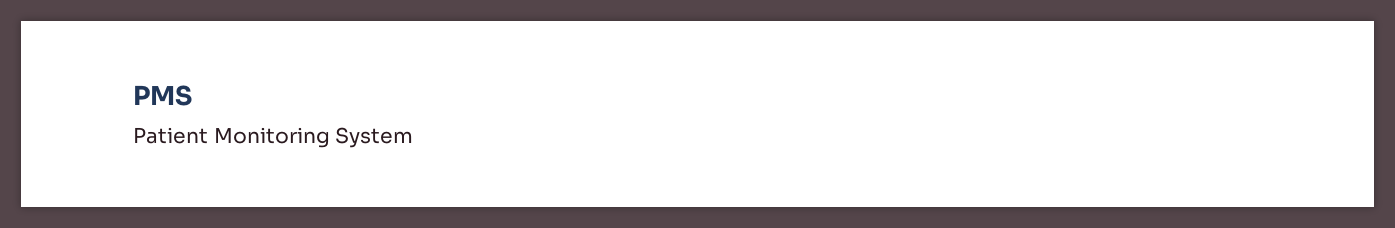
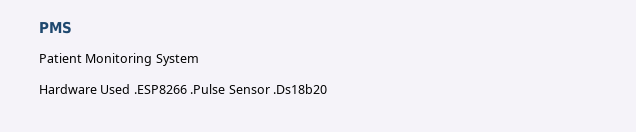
+ Hardware Used .ESP8266 .Pulse Sensor .Ds18b20

